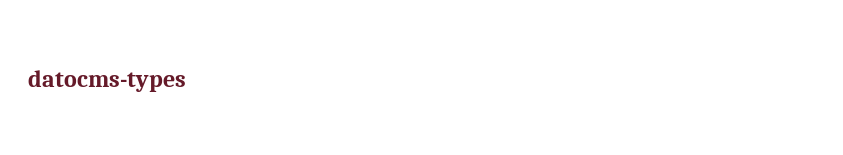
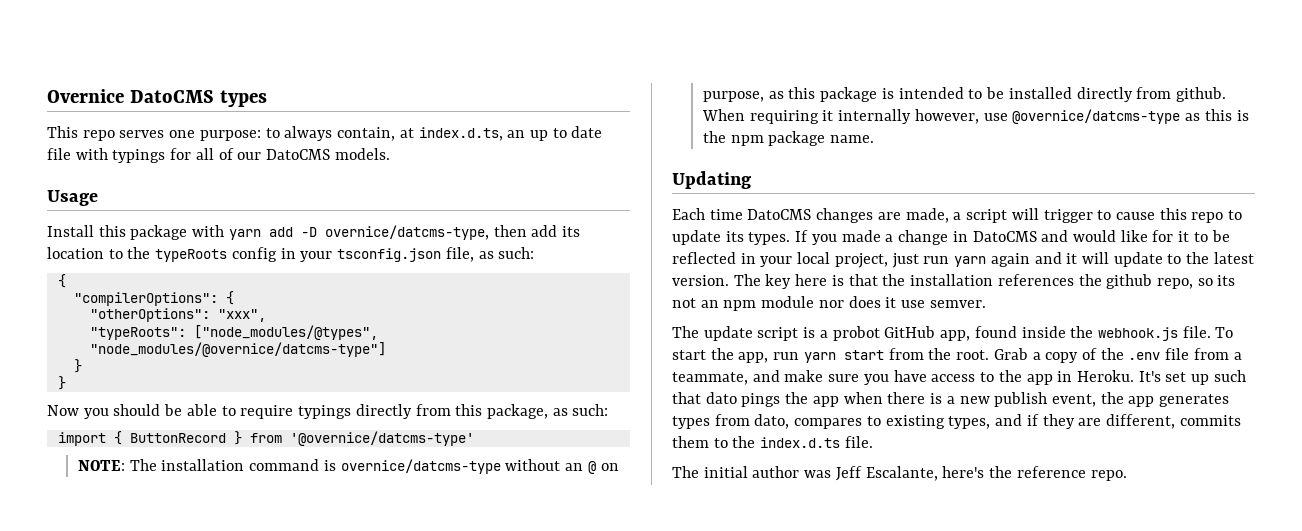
- datocms-types
+ Overnice DatoCMS types
+ This repo serves one purpose: to always contain, at index.d.ts, an up to date file with typings for all of our DatoCMS models.
+ Usage
+ Install this package with yarn add -D overnice/datcms-type, then add its location to the typeRoots config in your tsconfig.json file, as such:
+ {
+ "compilerOptions": {
+ "otherOptions": "xxx",
+ "typeRoots": ["node_modules/@types", "node_modules/@overnice/datcms-type"]
+ }
+ }
+ Now you should be able to require typings directly from this package, as such:
+ import { ButtonRecord } from '@overnice/datcms-type'
+ NOTE: The installation command is overnice/datcms-type without an @ on purpose, as this package is intended to be installed directly from github. When requiring it internally however, use @overnice/datcms-type as this is the npm package name.
+ Updating
+ Each time DatoCMS changes are made, a script will trigger to cause this repo to update its types. If you made a change in DatoCMS and would like for it to be reflected in your local project, just run yarn again and it will update to the latest version. The key here is that the installation references the github repo, so its not an npm module nor does it use semver.
+ The update script is a probot GitHub app, found inside the webhook.js file. To start the app, run yarn start from the root. Grab a copy of the .env file from a teammate, and make sure you have access to the app in Heroku. It's set up such that dato pings the app when there is a new publish event, the app generates types from dato, compares to existing types, and if they are different, commits them to the index.d.ts file.
+ The initial author was Jeff Escalante, here's the reference repo.

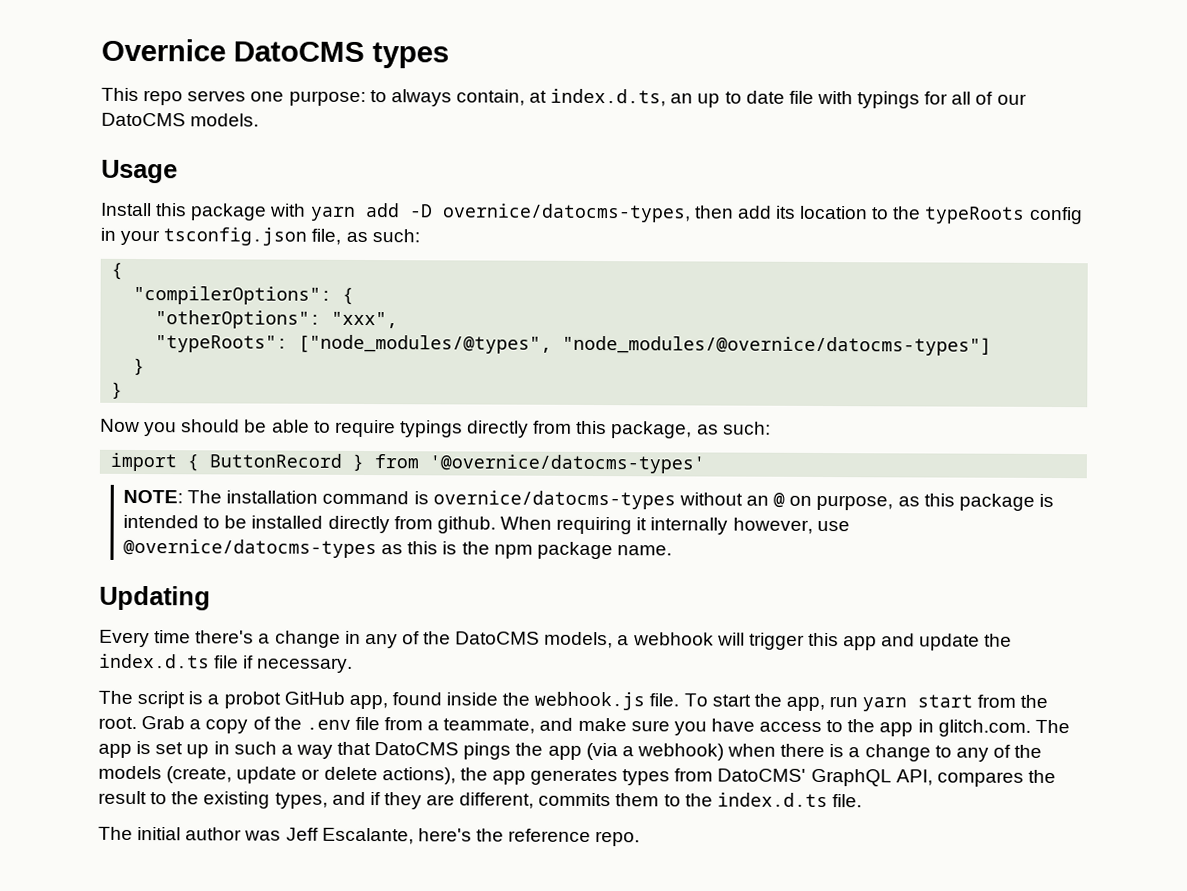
- Install this package with yarn add -D overnice/datcms-type, then add its location to the typeRoots config in your tsconfig.json file, as such:
+ Install this package with yarn add -D overnice/datocms-types, then add its location to the typeRoots config in your tsconfig.json file, as such:
- "typeRoots": ["node_modules/@types", "node_modules/@overnice/datcms-type"]
+ "typeRoots": ["node_modules/@types", "node_modules/@overnice/datocms-types"]
- import { ButtonRecord } from '@overnice/datcms-type'
+ import { ButtonRecord } from '@overnice/datocms-types'
- NOTE: The installation command is overnice/datcms-type without an @ on purpose, as this package is intended to be installed directly from github.
+ NOTE: The installation command is overnice/datocms-types without an @ on purpose, as this package is intended to be installed directly from github.
- When requiring it internally however, use @overnice/datcms-type as this is the npm package name.
+ When requiring it internally however, use @overnice/datocms-types as this is the npm package name.
- Each time DatoCMS changes are made, a script will trigger to cause this repo to update its types. If you made a change in DatoCMS and would like for it to be reflected in your local project, just run yarn again and it will update to the latest version. The key here is that the installation references the github repo, so its not an npm module nor does it use semver.
- The update script is a probot GitHub app, found inside the webhook.js file.
+ Every time there's a change in any of the DatoCMS models, a webhook will trigger this app and update the index.d.ts file if necessary.
+ The script is a probot GitHub app, found inside the webhook.js file.
- Grab a copy of the .env file from a teammate, and make sure you have access to the app in Heroku. It's set up such that dato pings the app when there is a new publish event, the app generates types from dato, compares to existing types, and if they are different, commits them to the index.d.ts file.
+ Grab a copy of the .env file from a teammate, and make sure you have access to the app in glitch.com. The app is set up in such a way that DatoCMS pings the app (via a webhook) when there is a change to any of the models (create, update or delete actions), the app generates types from DatoCMS' GraphQL API, compares the result to the existing types, and if they are different, commits them to the index.d.ts file.

